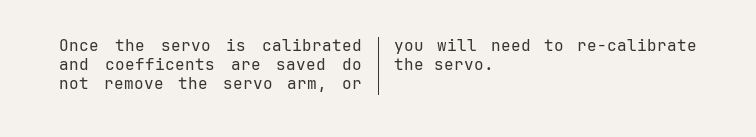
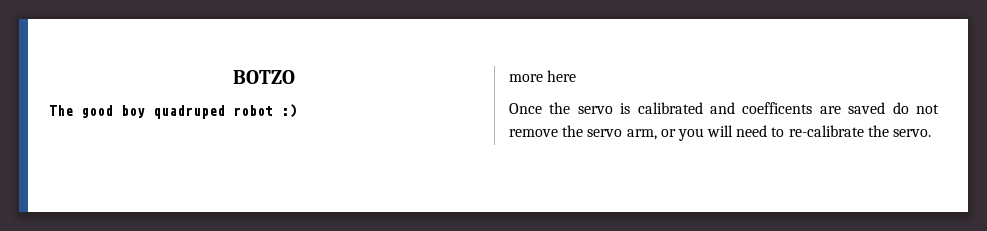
+ BOTZO
+ The good boy quadruped robot :)
+ more here

